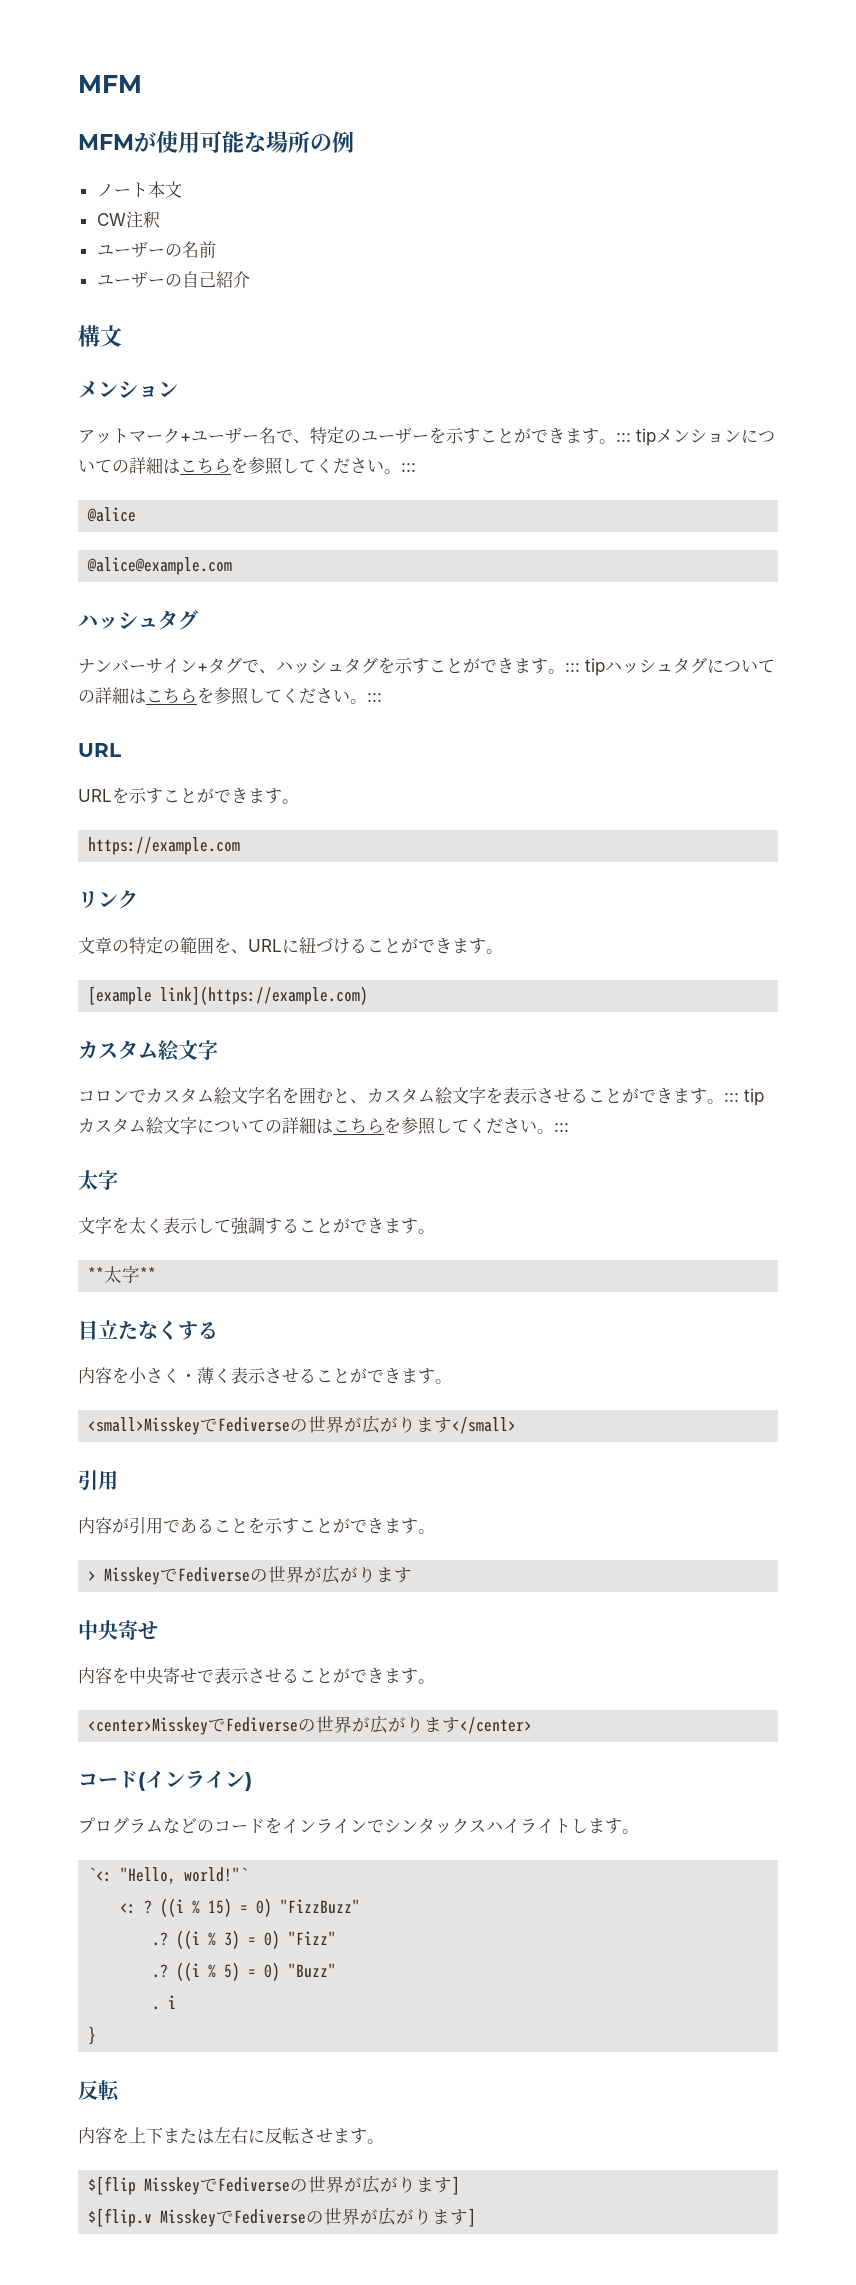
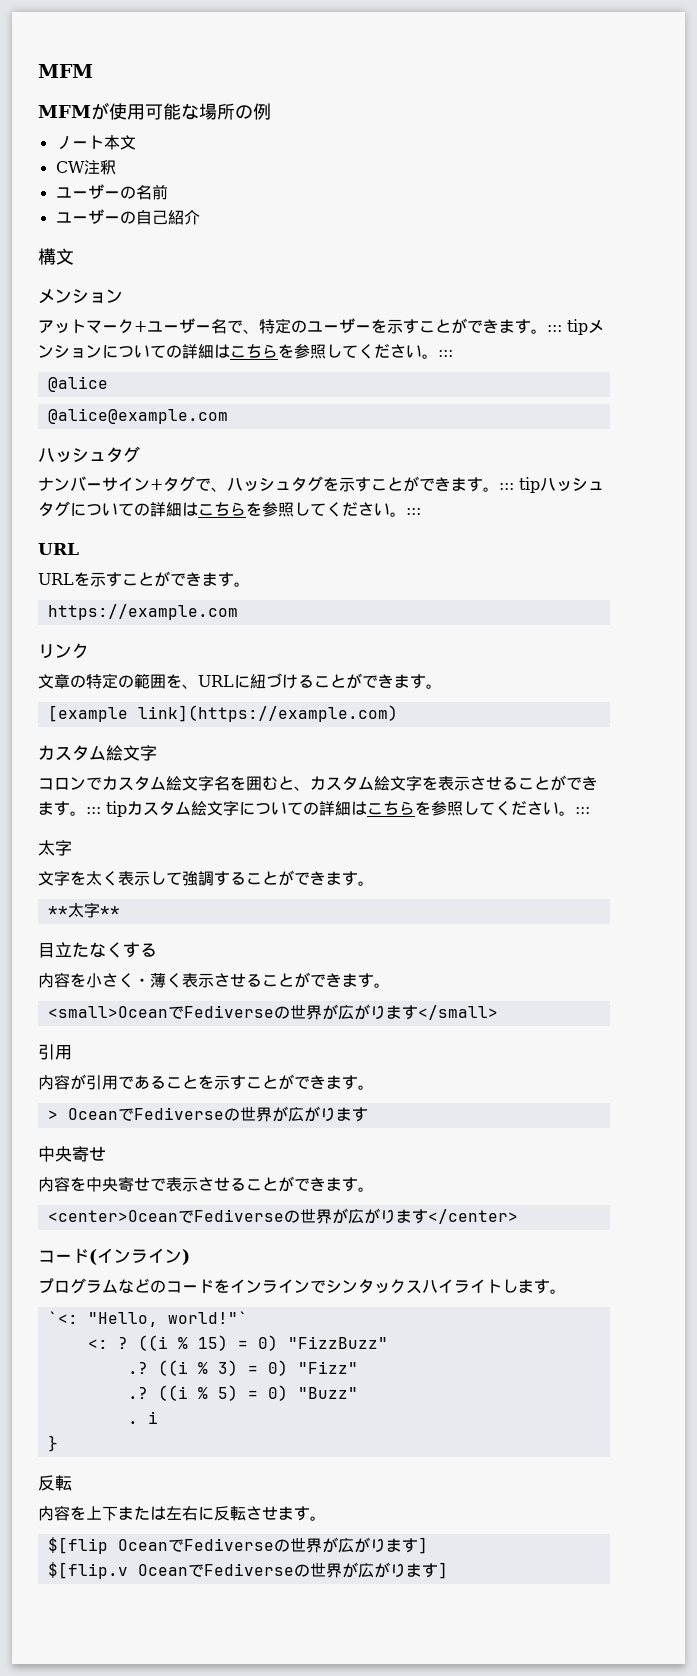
- <small>MisskeyでFediverseの世界が広がります</small>
+ <small>OceanでFediverseの世界が広がります</small>
- > MisskeyでFediverseの世界が広がります
+ > OceanでFediverseの世界が広がります
- <center>MisskeyでFediverseの世界が広がります</center>
+ <center>OceanでFediverseの世界が広がります</center>
- $[flip MisskeyでFediverseの世界が広がります]
+ $[flip OceanでFediverseの世界が広がります]
- $[flip.v MisskeyでFediverseの世界が広がります]
+ $[flip.v OceanでFediverseの世界が広がります]

